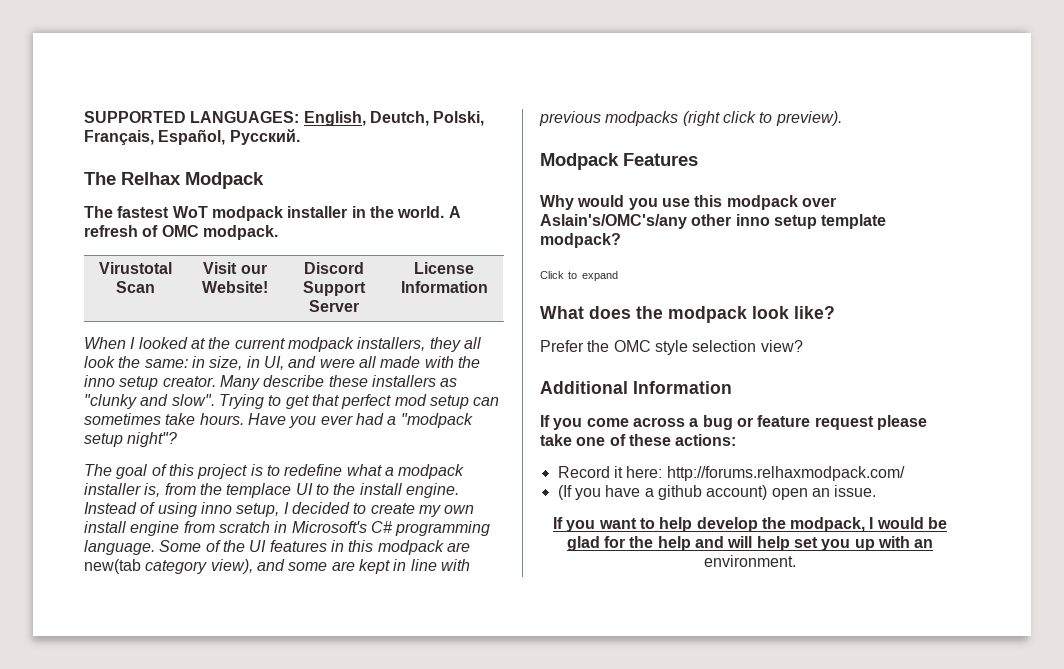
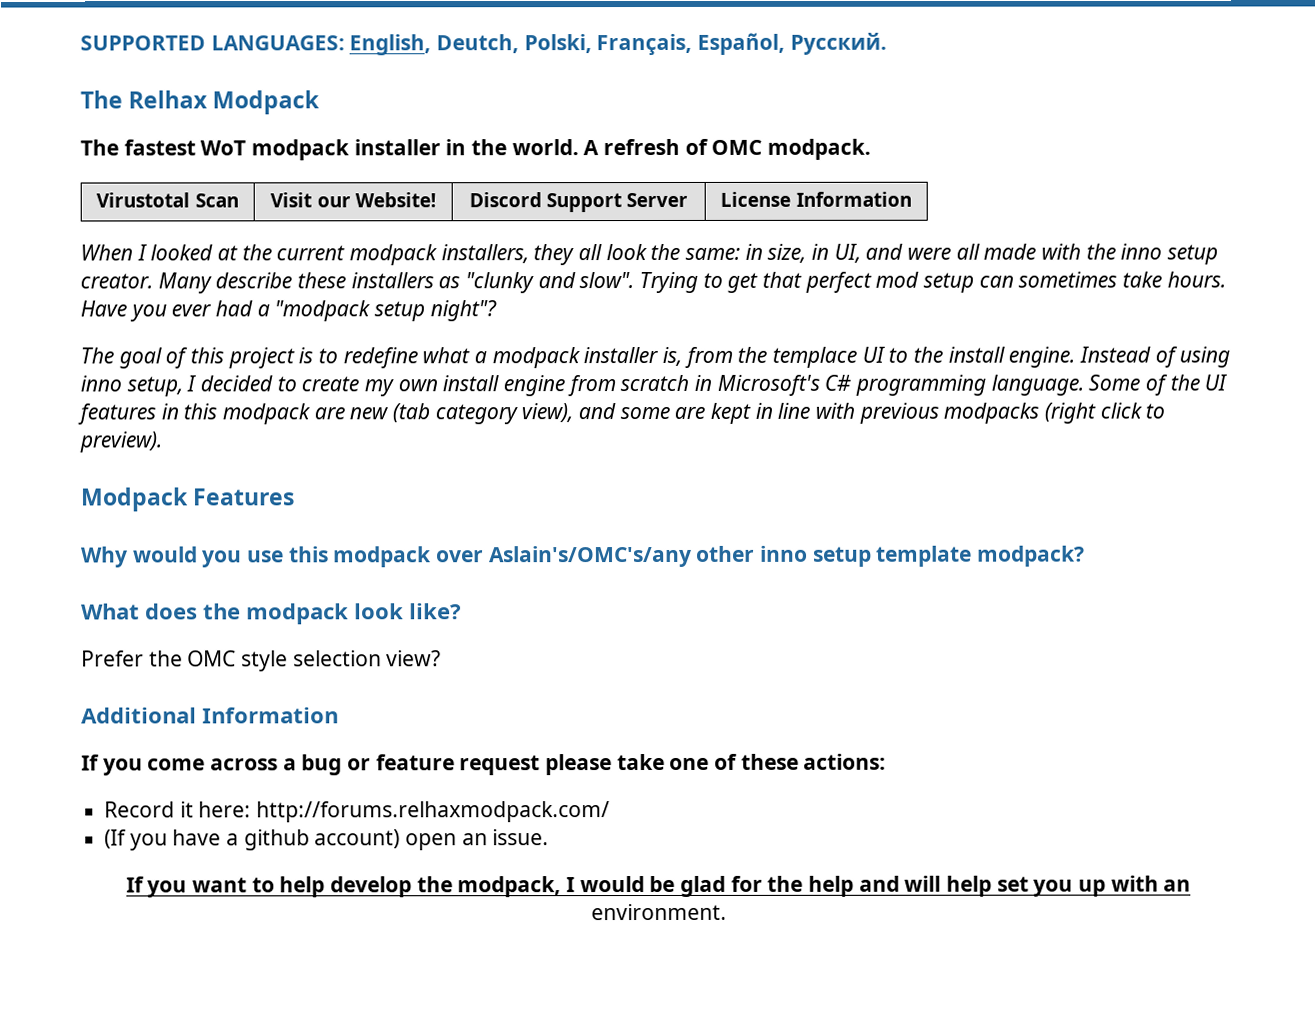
- Some of the UI features in this modpack are new(tab category view), and some are kept in line with previous modpacks (right click to preview).
+ Some of the UI features in this modpack are new (tab category view), and some are kept in line with previous modpacks (right click to preview).
- Click to expand

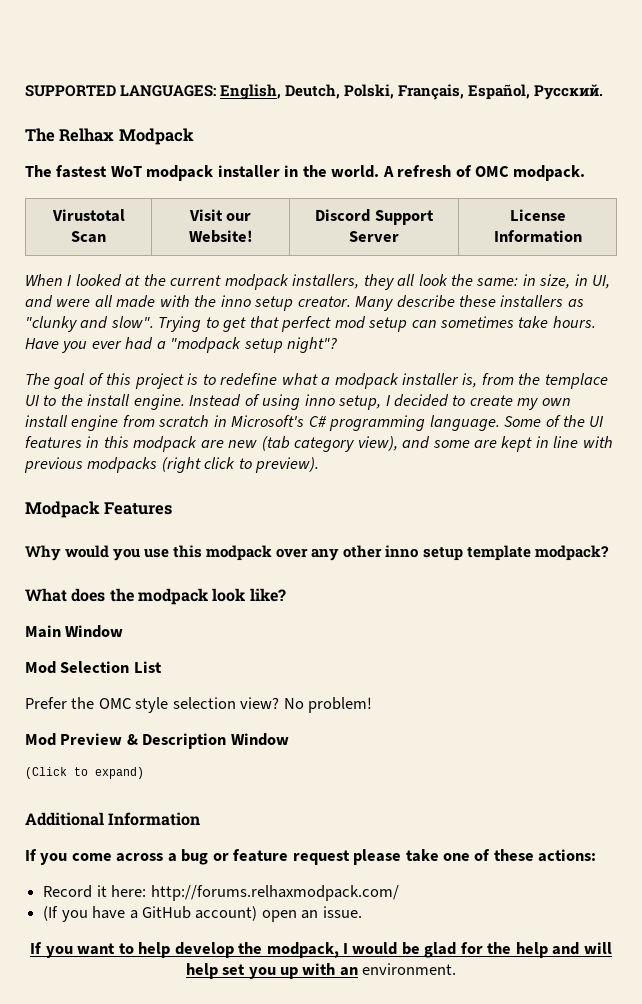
- Why would you use this modpack over Aslain's/OMC's/any other inno setup template modpack?
+ Why would you use this modpack over any other inno setup template modpack?
+ Main Window
+ Mod Selection List
+ No problem!
+ Mod Preview & Description Window
+ (Click to expand)
- (If you have a github account) open an issue.
+ (If you have a GitHub account) open an issue.

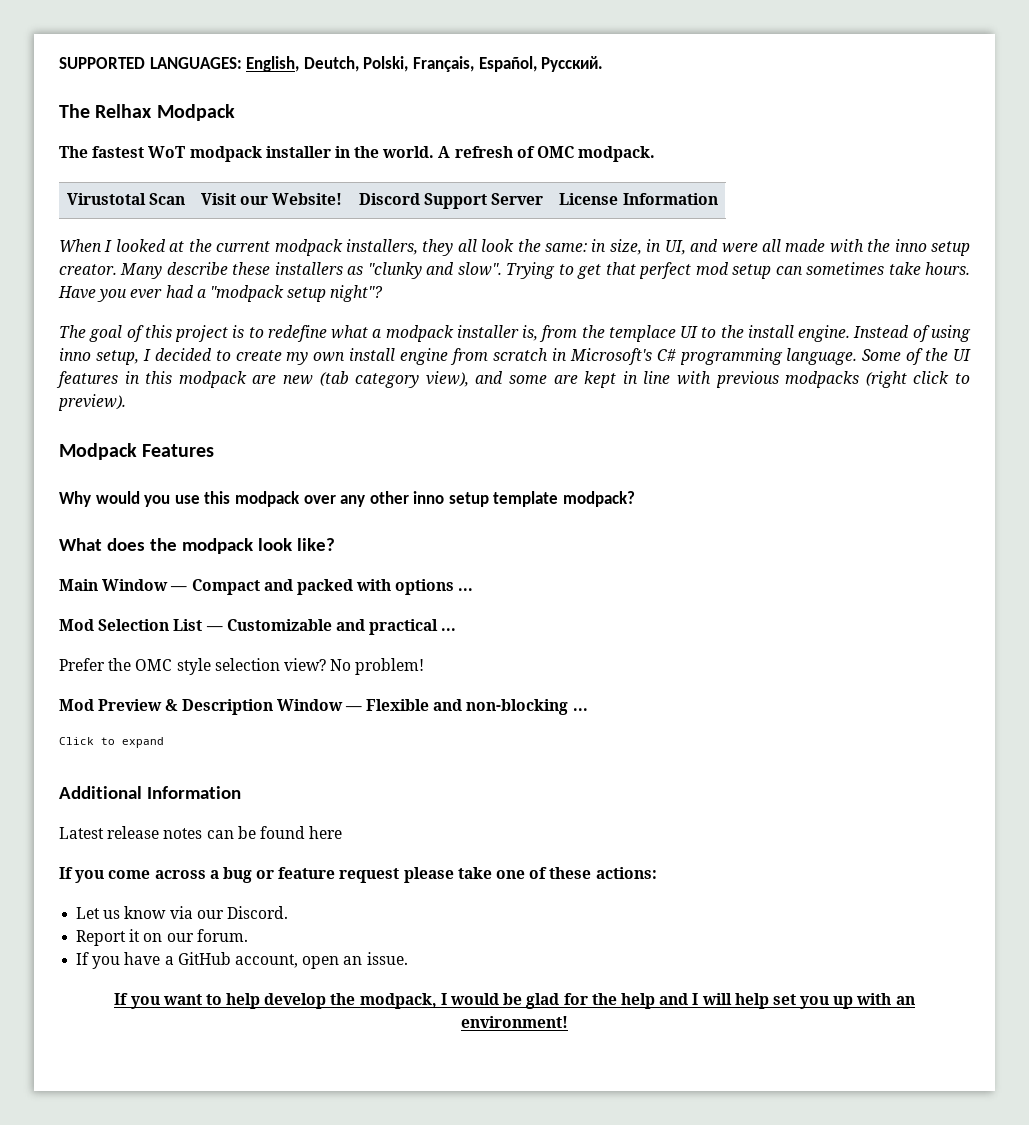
- Main Window
- Mod Selection List
+ Main Window — Compact and packed with options ...
+ Mod Selection List — Customizable and practical ...
- Mod Preview & Description Window
- (Click to expand)
+ Mod Preview & Description Window — Flexible and non-blocking ...
+ Click to expand
  Additional Information
+ Latest release notes can be found here
- Record it here: http://forums.relhaxmodpack.com/
- (If you have a GitHub account) open an issue.
+ Let us know via our Discord.
+ Report it on our forum.
+ If you have a GitHub account, open an issue.
- If you want to help develop the modpack, I would be glad for the help and will help set you up with an environment.
+ If you want to help develop the modpack, I would be glad for the help and I will help set you up with an environment!

